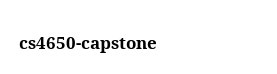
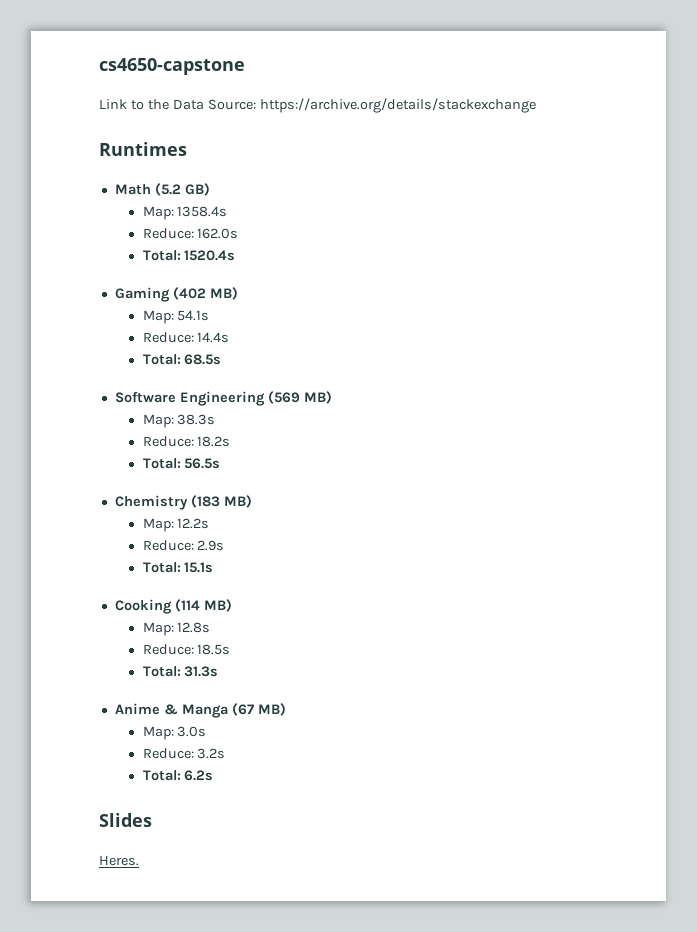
+ Link to the Data Source: https://archive.org/details/stackexchange
+ Runtimes
+ Math (5.2 GB)
+ Map: 1358.4s
+ Reduce: 162.0s
+ Total: 1520.4s
+ Gaming (402 MB)
+ Map: 54.1s
+ Reduce: 14.4s
+ Total: 68.5s
+ Software Engineering (569 MB)
+ Map: 38.3s
+ Reduce: 18.2s
+ Total: 56.5s
+ Chemistry (183 MB)
+ Map: 12.2s
+ Reduce: 2.9s
+ Total: 15.1s
+ Cooking (114 MB)
+ Map: 12.8s
+ Reduce: 18.5s
+ Total: 31.3s
+ Anime & Manga (67 MB)
+ Map: 3.0s
+ Reduce: 3.2s
+ Total: 6.2s
+ Slides
+ Heres.

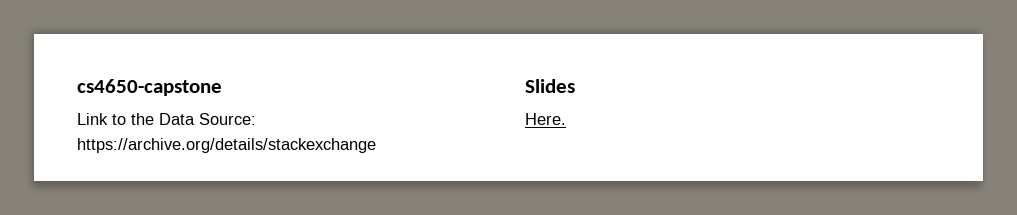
- Runtimes
- Math (5.2 GB)
- Map: 1358.4s
- Reduce: 162.0s
- Total: 1520.4s
- Gaming (402 MB)
- Map: 54.1s
- Reduce: 14.4s
- Total: 68.5s
- Software Engineering (569 MB)
- Map: 38.3s
- Reduce: 18.2s
- Total: 56.5s
- Chemistry (183 MB)
- Map: 12.2s
- Reduce: 2.9s
- Total: 15.1s
- Cooking (114 MB)
- Map: 12.8s
- Reduce: 18.5s
- Total: 31.3s
- Anime & Manga (67 MB)
- Map: 3.0s
- Reduce: 3.2s
- Total: 6.2s
- Heres.
+ Here.

